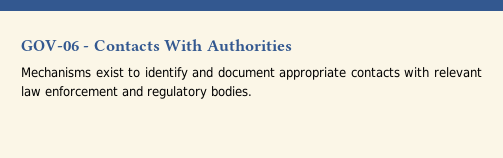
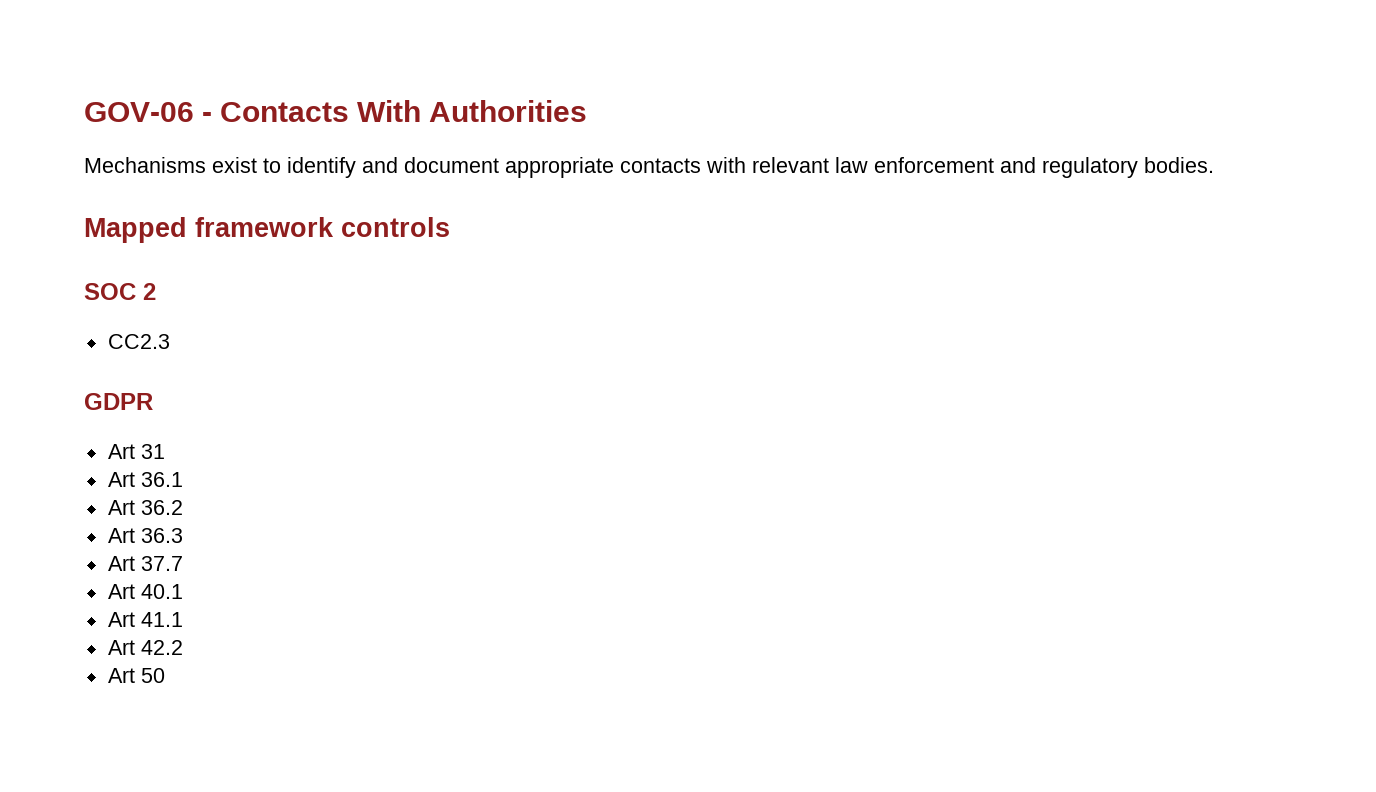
+ Mapped framework controls
+ SOC 2
+ CC2.3
+ GDPR
+ Art 31
+ Art 36.1
+ Art 36.2
+ Art 36.3
+ Art 37.7
+ Art 40.1
+ Art 41.1
+ Art 42.2
+ Art 50

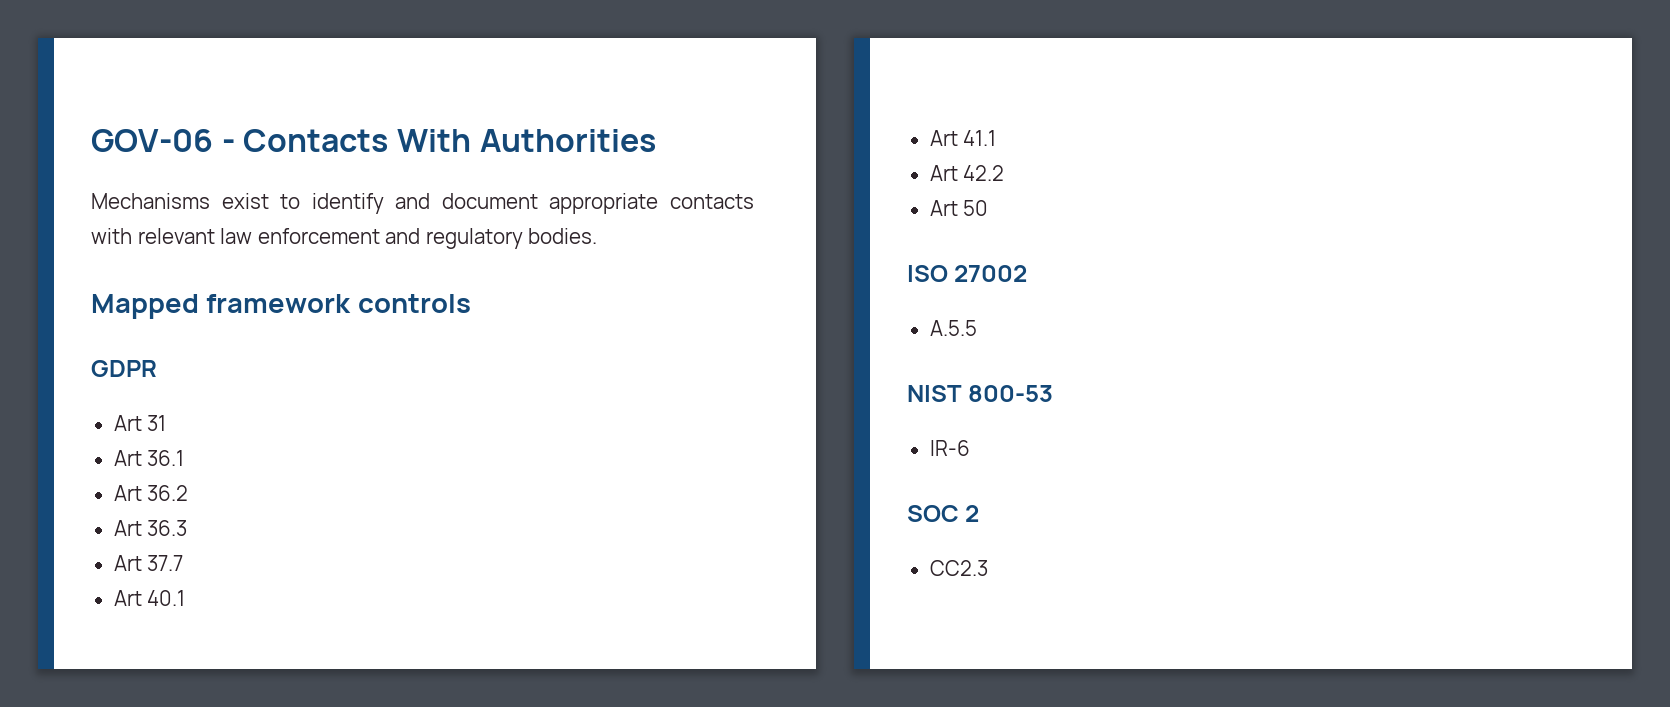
- SOC 2
- CC2.3
+ ISO 27002
+ A.5.5
+ NIST 800-53
+ IR-6
+ SOC 2
+ CC2.3

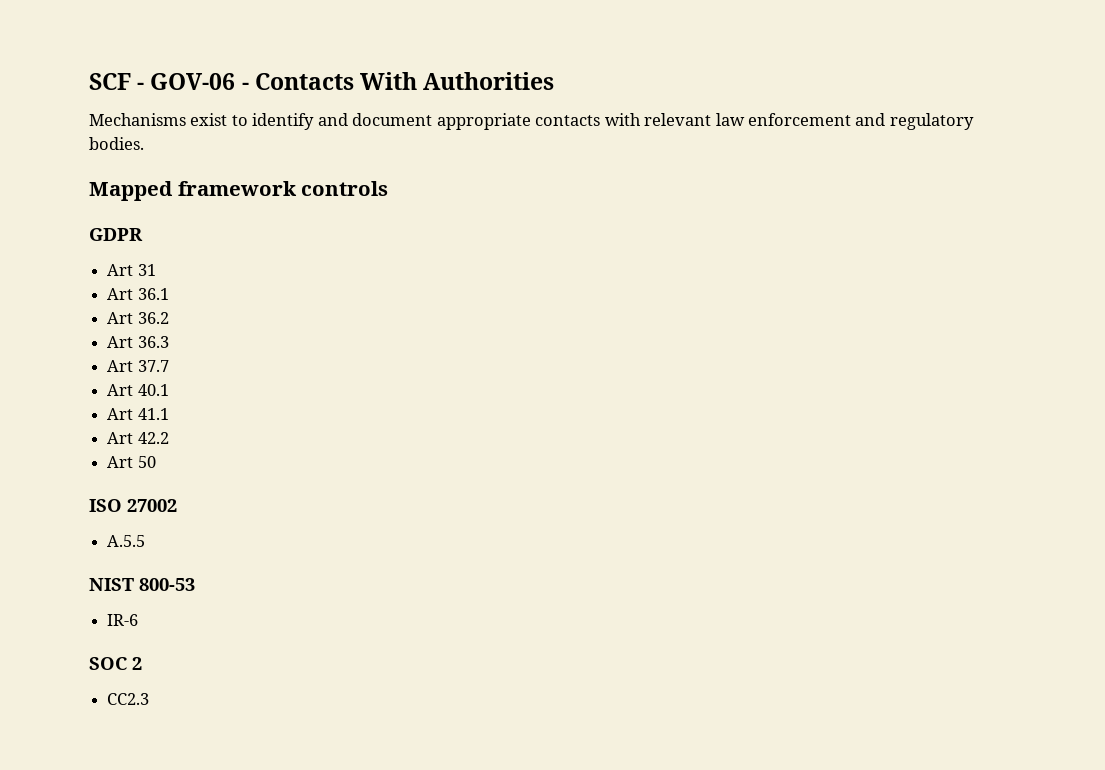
- GOV-06 - Contacts With Authorities
+ SCF - GOV-06 - Contacts With Authorities

